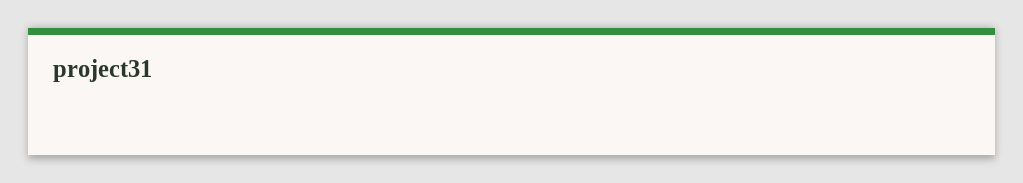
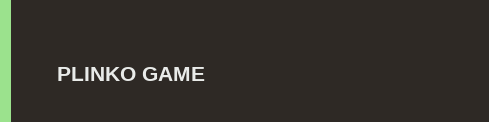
- project31
+ PLINKO GAME

